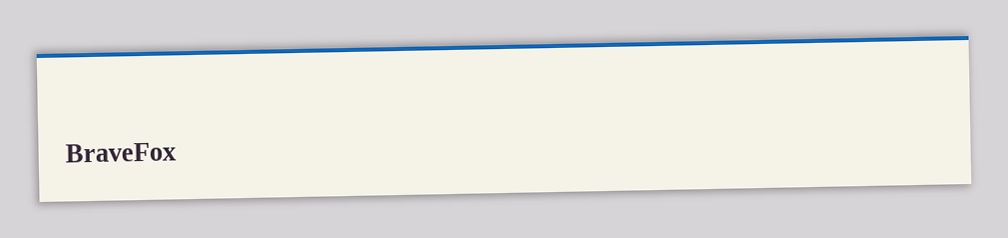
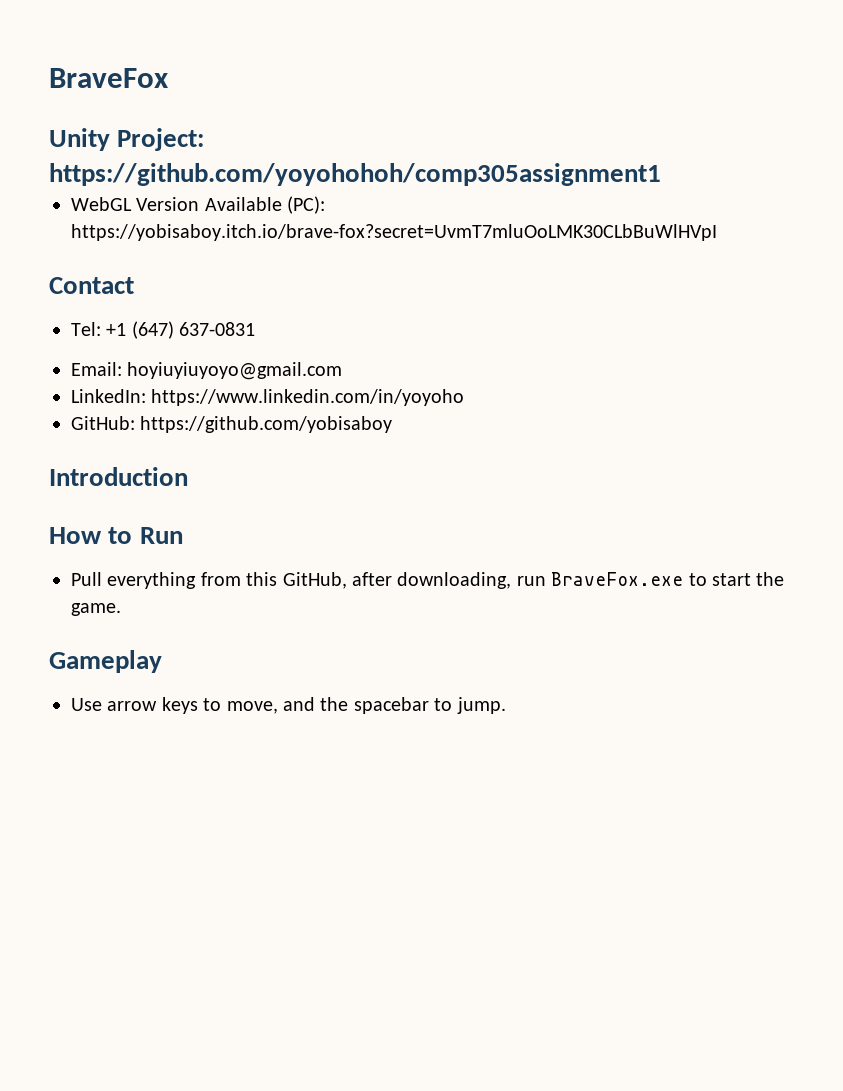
+ Unity Project: https://github.com/yoyohohoh/comp305assignment1
+ WebGL Version Available (PC): https://yobisaboy.itch.io/brave-fox?secret=UvmT7mluOoLMK30CLbBuWlHVpI
+ Contact
+ Tel: +1 (647) 637-0831
+ Email: hoyiuyiuyoyo@gmail.com
+ LinkedIn: https://www.linkedin.com/in/yoyoho
+ GitHub: https://github.com/yobisaboy
+ Introduction
+ How to Run
+ Pull everything from this GitHub, after downloading, run BraveFox.exe to start the game.
+ Gameplay
+ Use arrow keys to move, and the spacebar to jump.

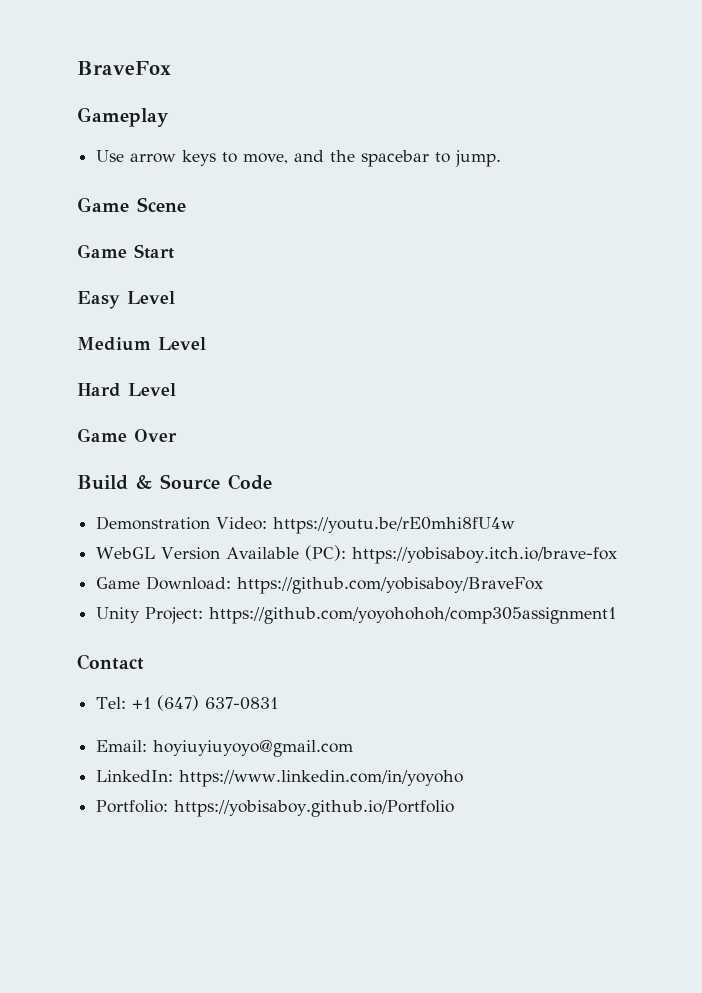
+ Gameplay
+ Use arrow keys to move, and the spacebar to jump.
+ Game Scene
+ Game Start
+ Easy Level
+ Medium Level
+ Hard Level
+ Game Over
+ Build & Source Code
+ Demonstration Video: https://youtu.be/rE0mhi8fU4w
+ WebGL Version Available (PC): https://yobisaboy.itch.io/brave-fox
+ Game Download: https://github.com/yobisaboy/BraveFox
  Unity Project: https://github.com/yoyohohoh/comp305assignment1
- WebGL Version Available (PC): https://yobisaboy.itch.io/brave-fox?secret=UvmT7mluOoLMK30CLbBuWlHVpI
- GitHub: https://github.com/yobisaboy
- Introduction
- How to Run
- Pull everything from this GitHub, after downloading, run BraveFox.exe to start the game.
- Gameplay
- Use arrow keys to move, and the spacebar to jump.
+ Portfolio: https://yobisaboy.github.io/Portfolio

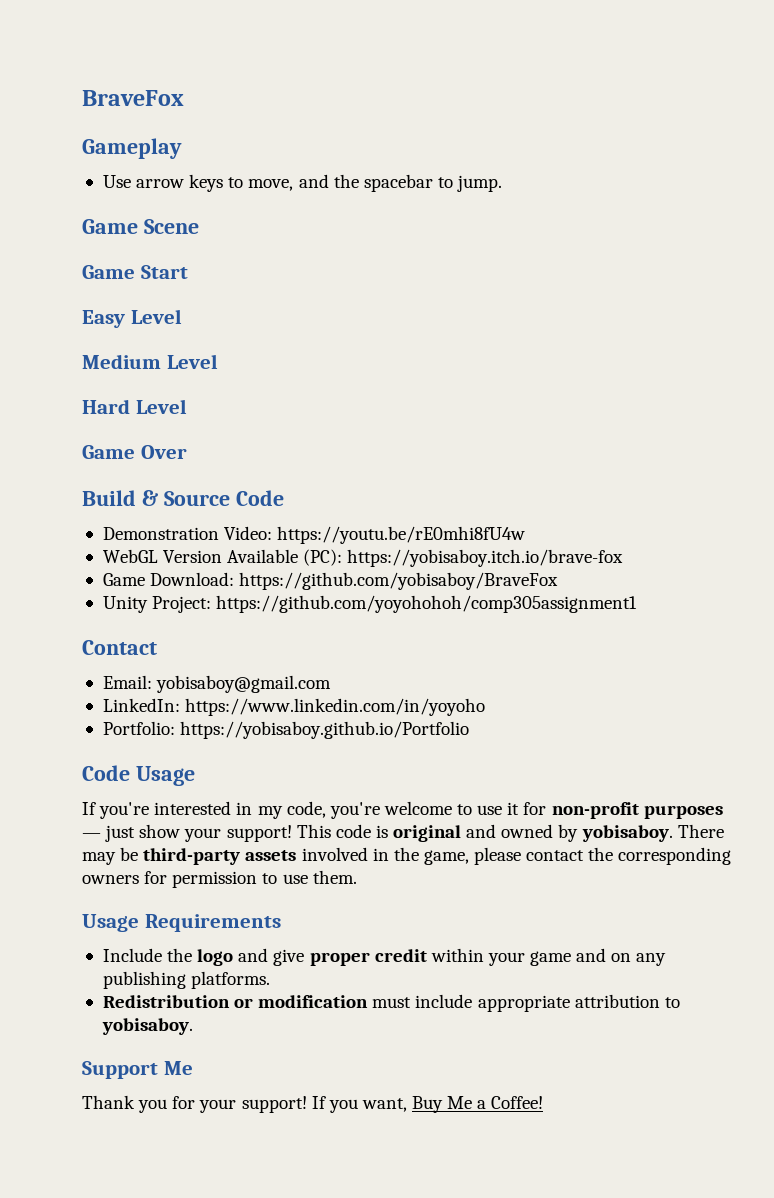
- Tel: +1 (647) 637-0831
- Email: hoyiuyiuyoyo@gmail.com
+ Email: yobisaboy@gmail.com
+ Code Usage
+ If you're interested in my code, you're welcome to use it for non-profit purposes — just show your support! This code is original and owned by yobisaboy. There may be third-party assets involved in the game, please contact the corresponding owners for permission to use them.
+ Usage Requirements
+ Include the logo and give proper credit within your game and on any publishing platforms.
+ Redistribution or modification must include appropriate attribution to yobisaboy.
+ Support Me
+ Thank you for your support! If you want, Buy Me a Coffee!

